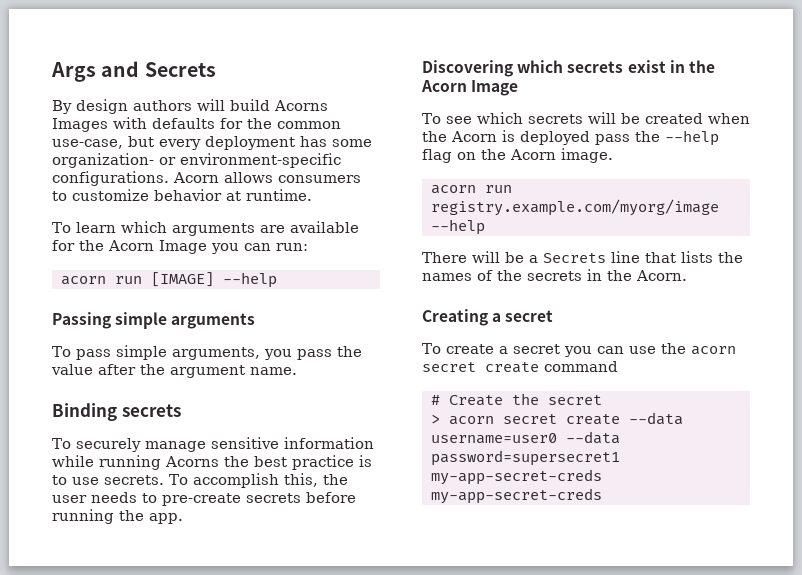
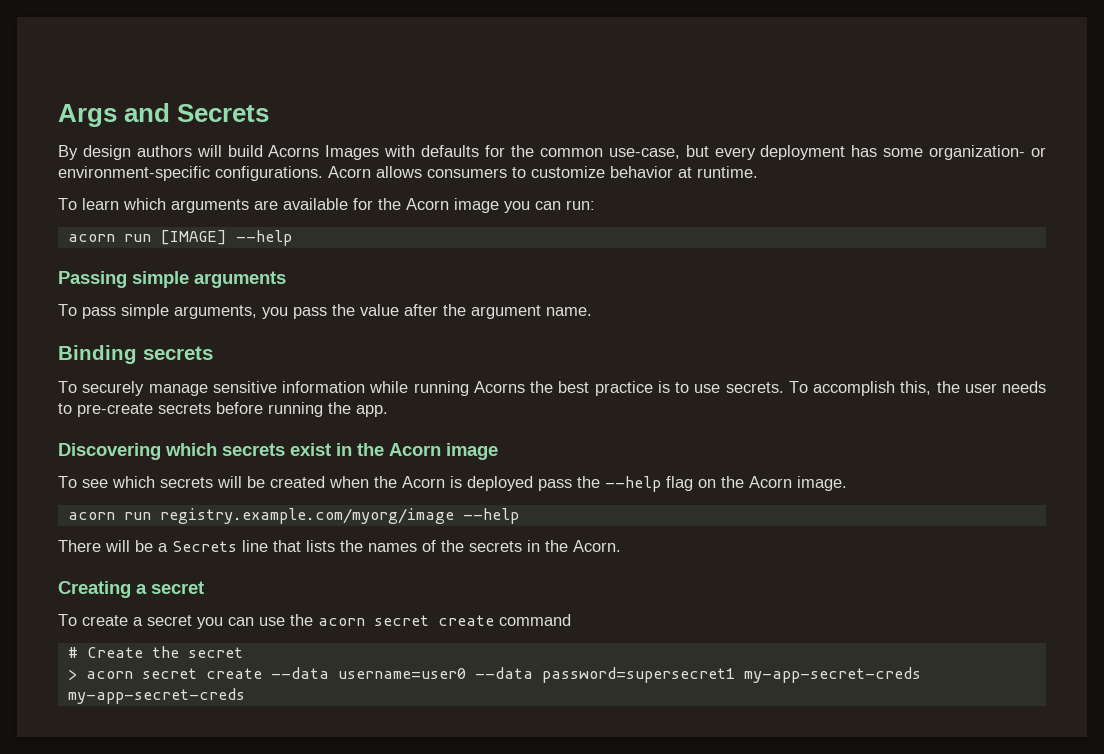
- To learn which arguments are available for the Acorn Image you can run:
+ To learn which arguments are available for the Acorn image you can run:
- Discovering which secrets exist in the Acorn Image
+ Discovering which secrets exist in the Acorn image

